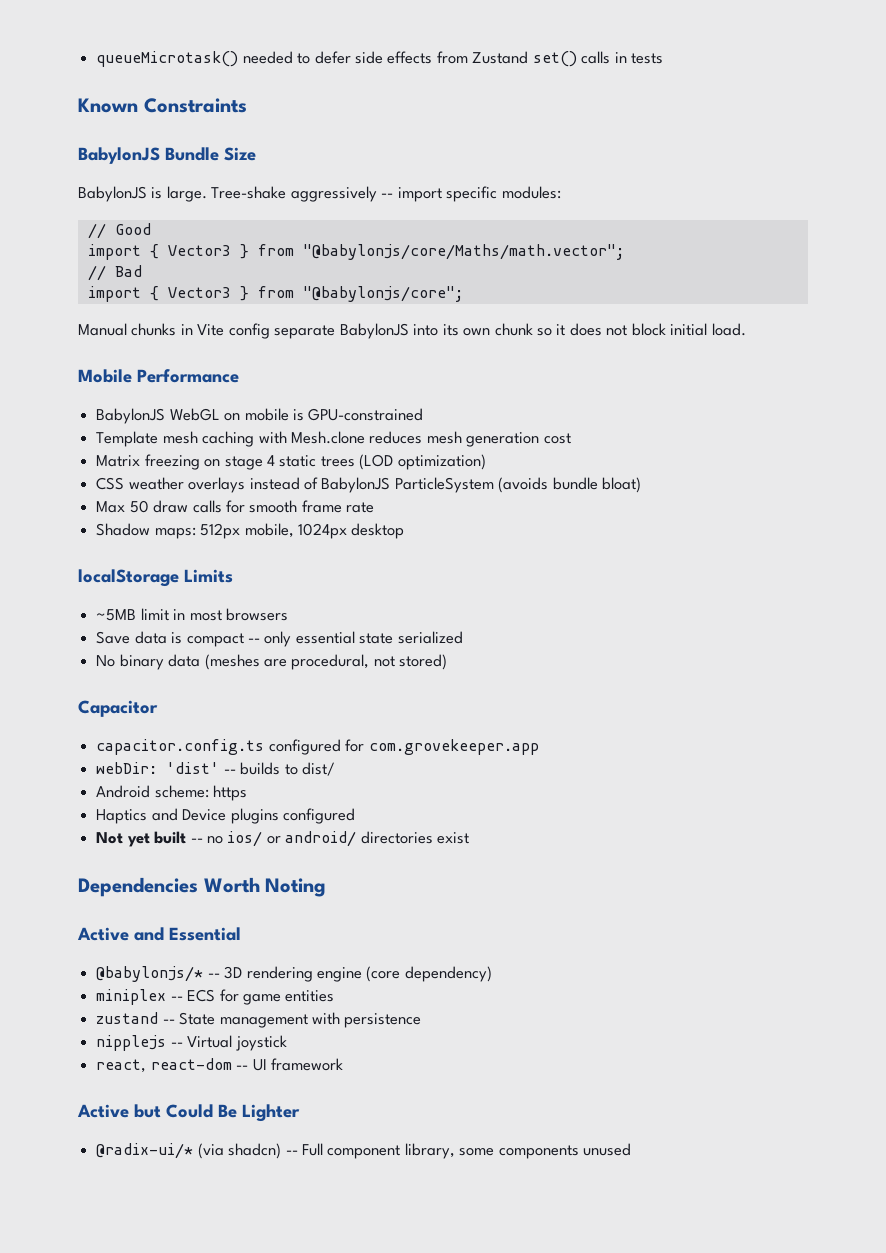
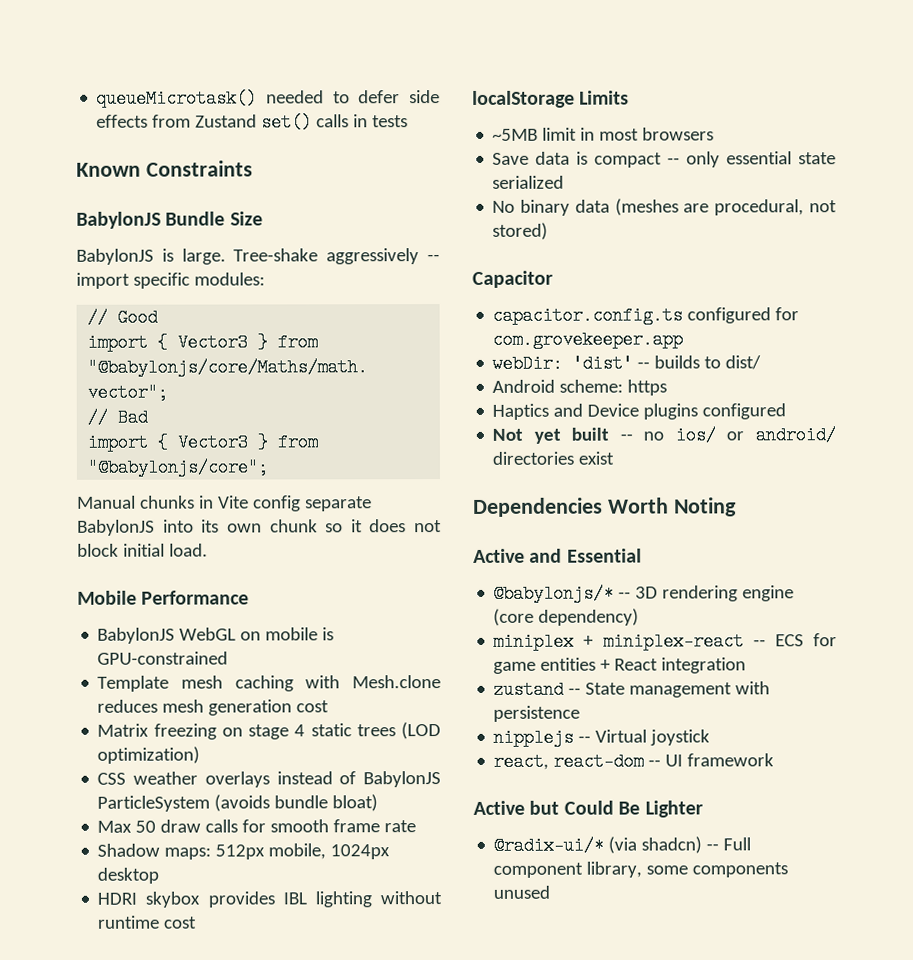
+ HDRI skybox provides IBL lighting without runtime cost
- miniplex -- ECS for game entities
+ miniplex + miniplex-react -- ECS for game entities + React integration

